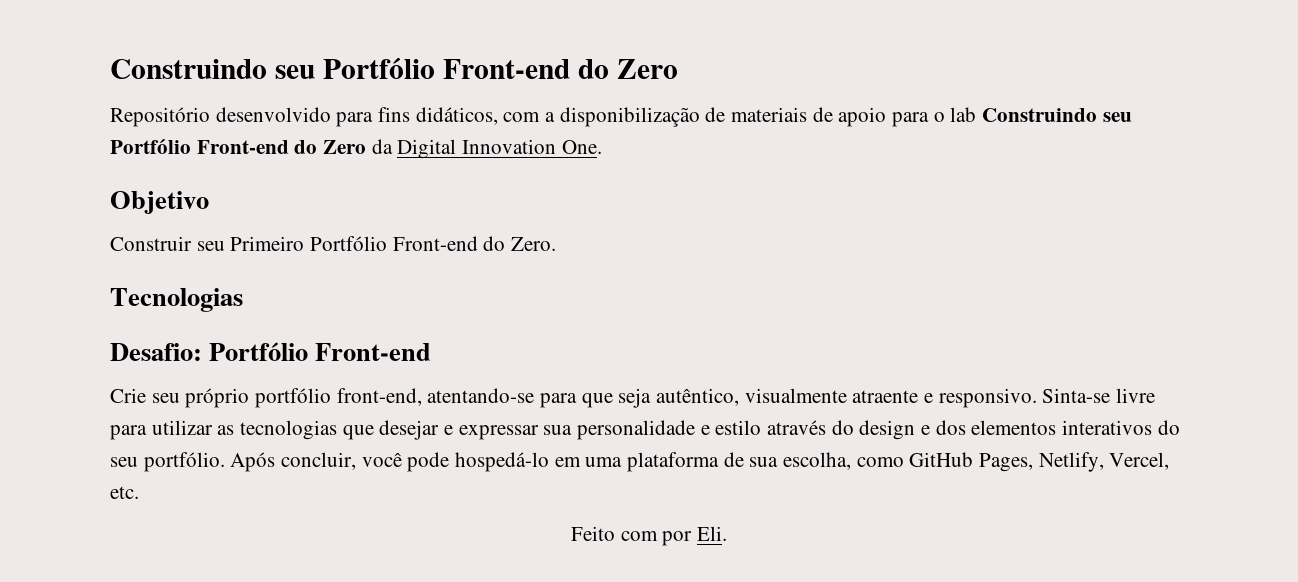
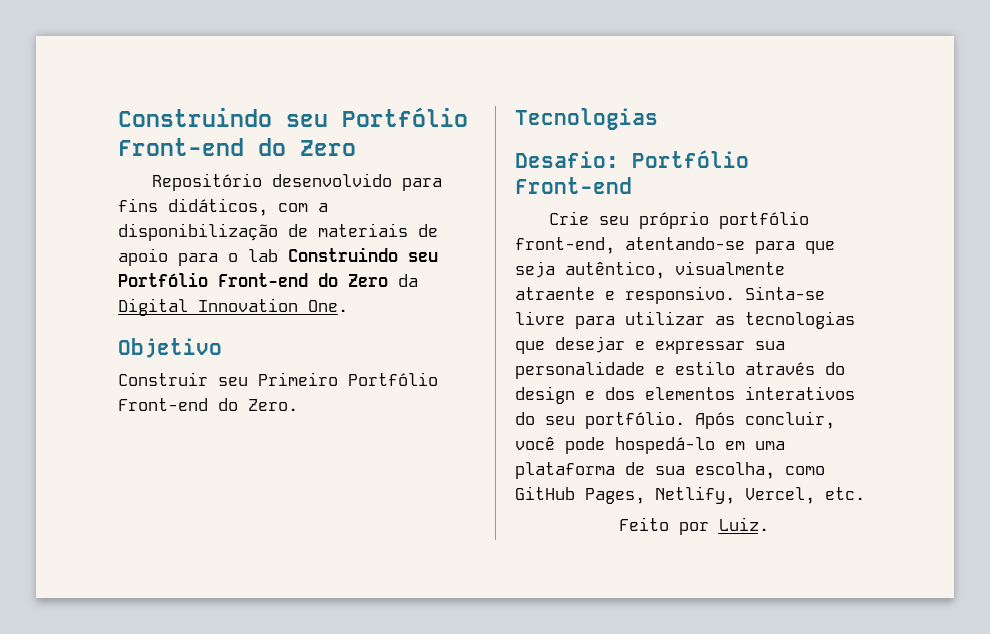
- Feito com por Eli.
+ Feito por Luiz.

